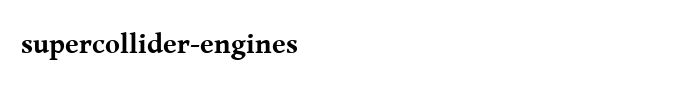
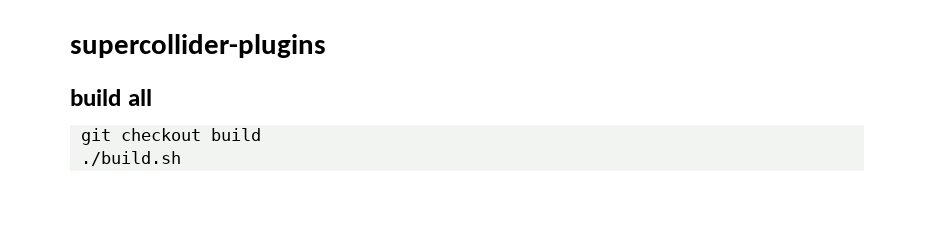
- supercollider-engines
+ supercollider-plugins
+ build all
+ git checkout build
+ ./build.sh

